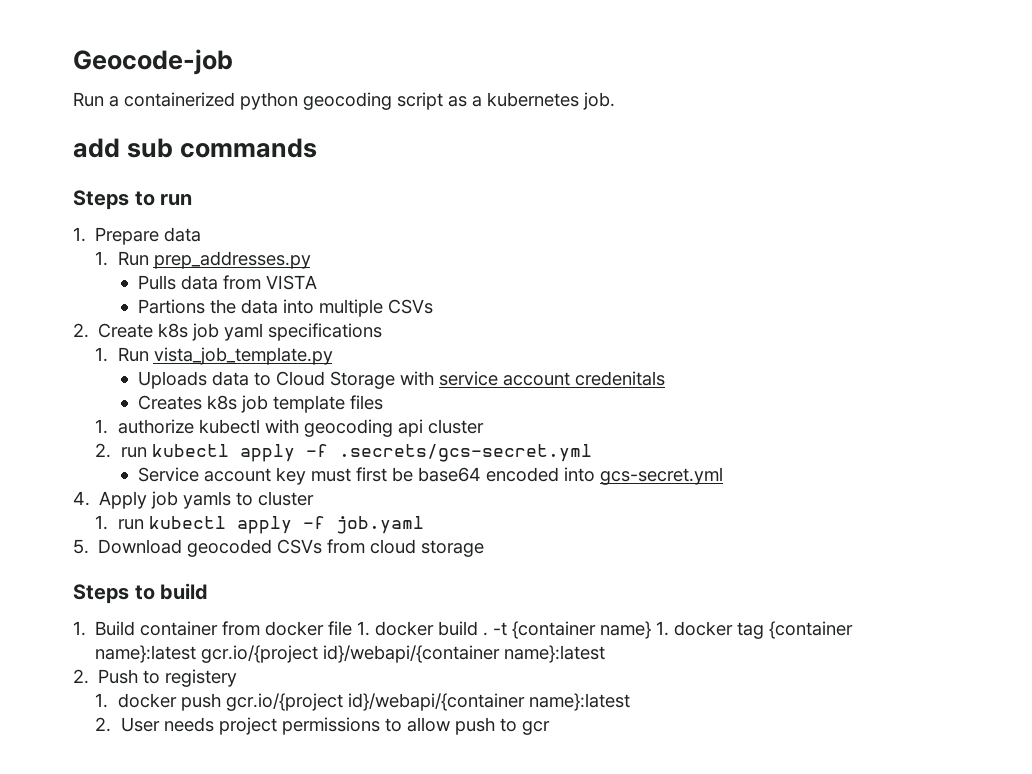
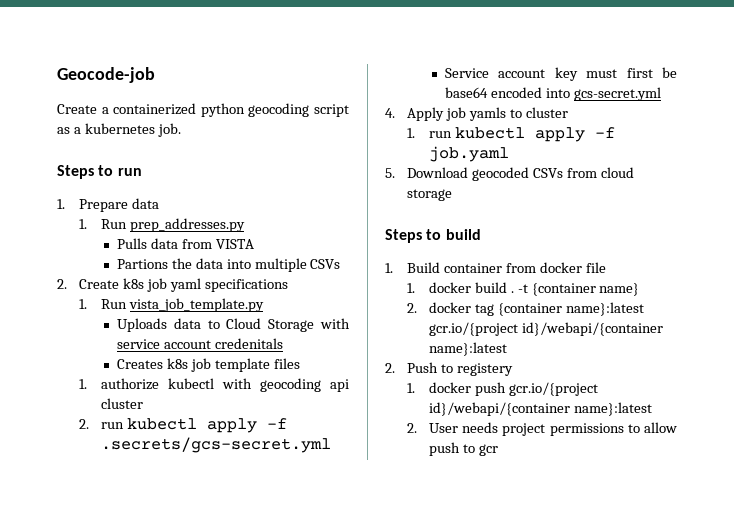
- Run a containerized python geocoding script as a kubernetes job.
+ Create a containerized python geocoding script as a kubernetes job.
- add sub commands
- 1. Build container from docker file 1. docker build .
+ 1. Build container from docker file
+ 1. docker build .
- -t {container name} 1. docker tag {container name}:latest gcr.io/{project id}/webapi/{container name}:latest
+ -t {container name}
+ 2. docker tag {container name}:latest gcr.io/{project id}/webapi/{container name}:latest

